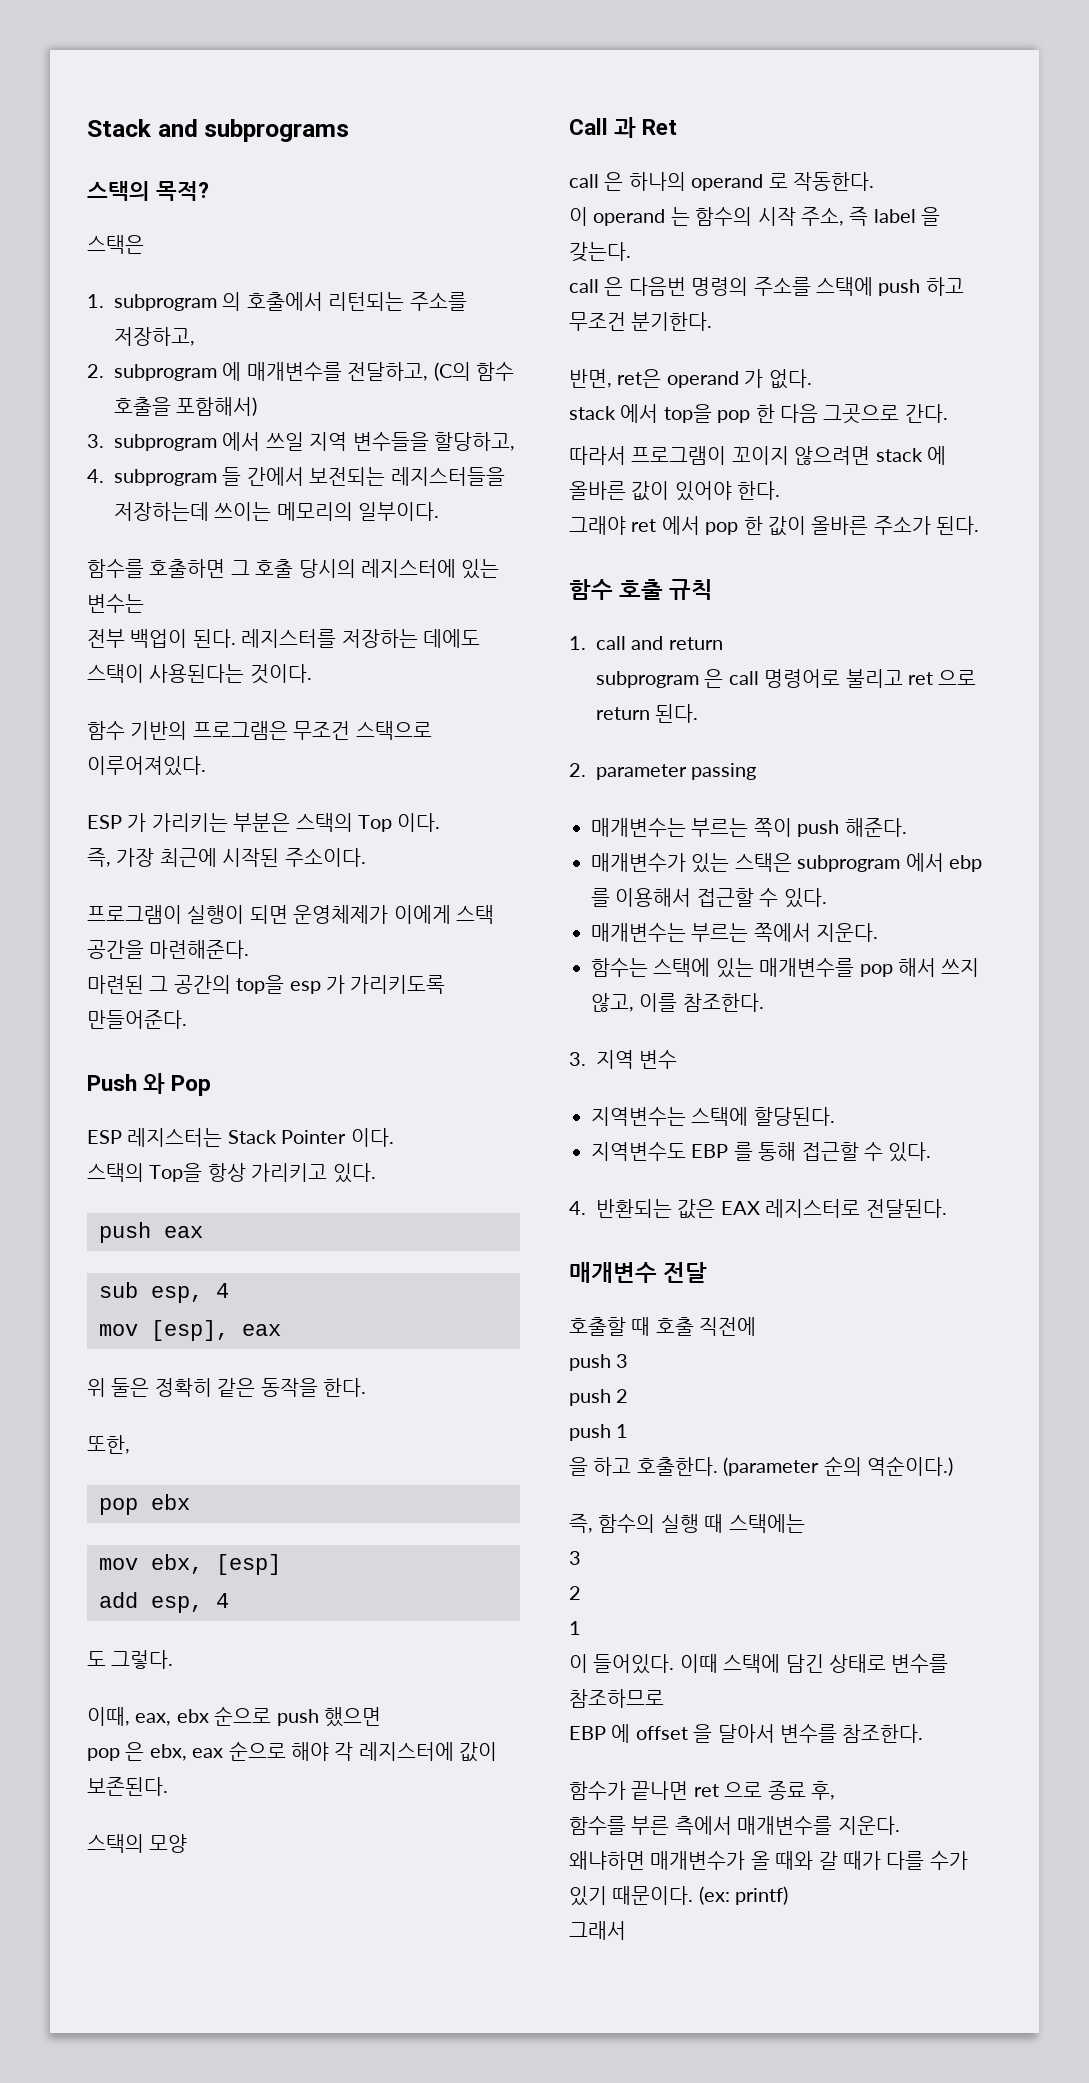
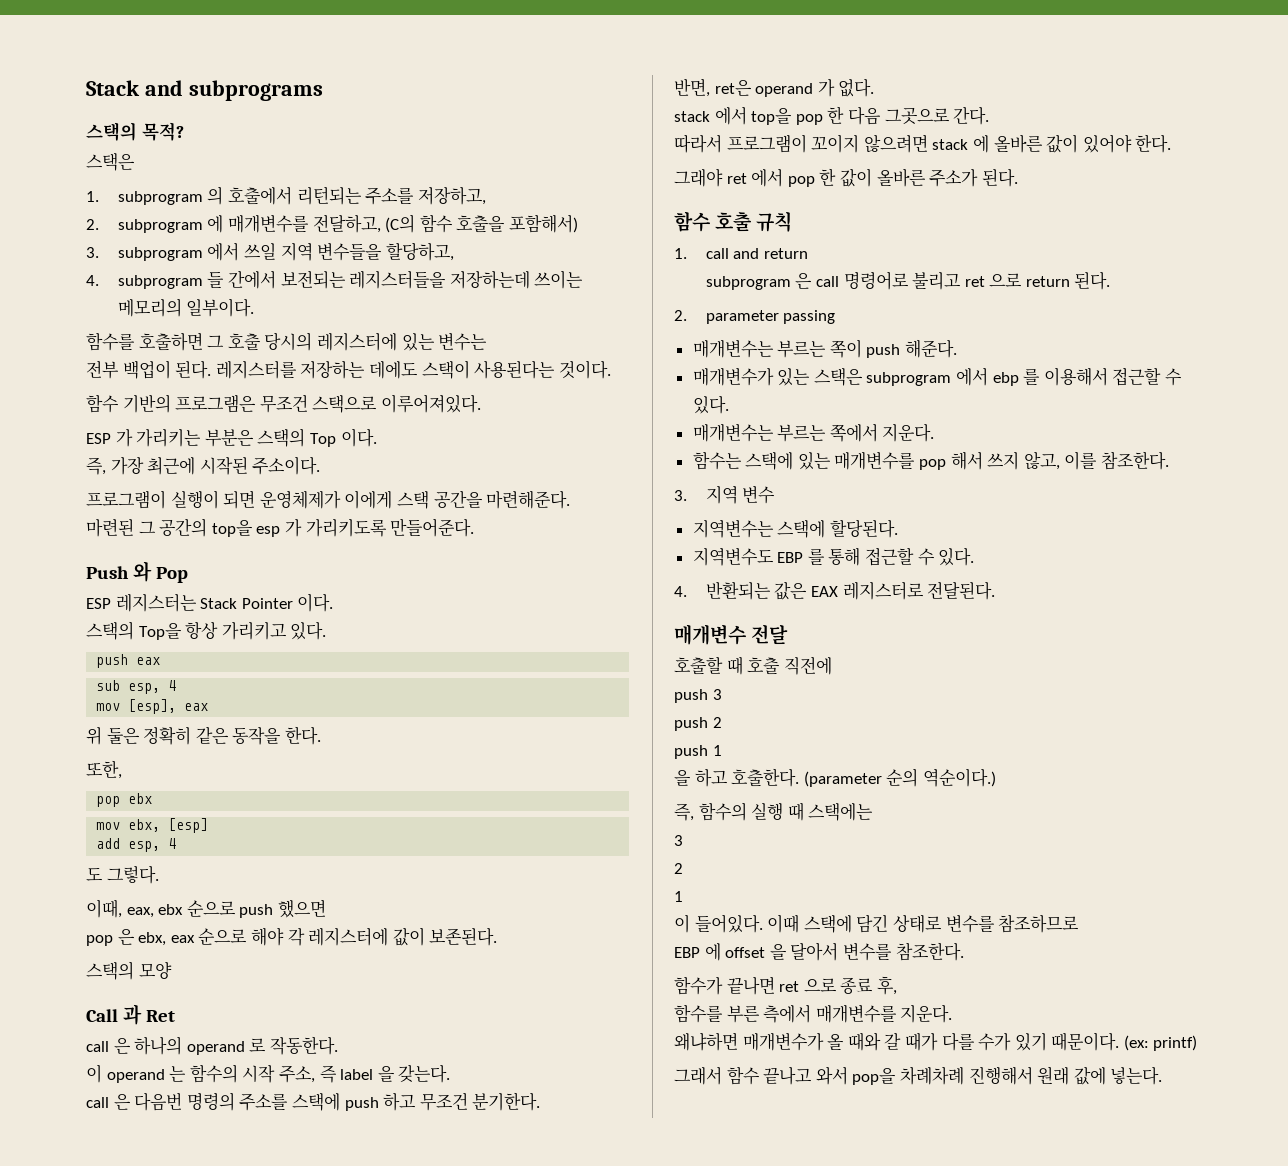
- 그래서
+ 그래서 함수 끝나고 와서 pop을 차례차례 진행해서 원래 값에 넣는다.

